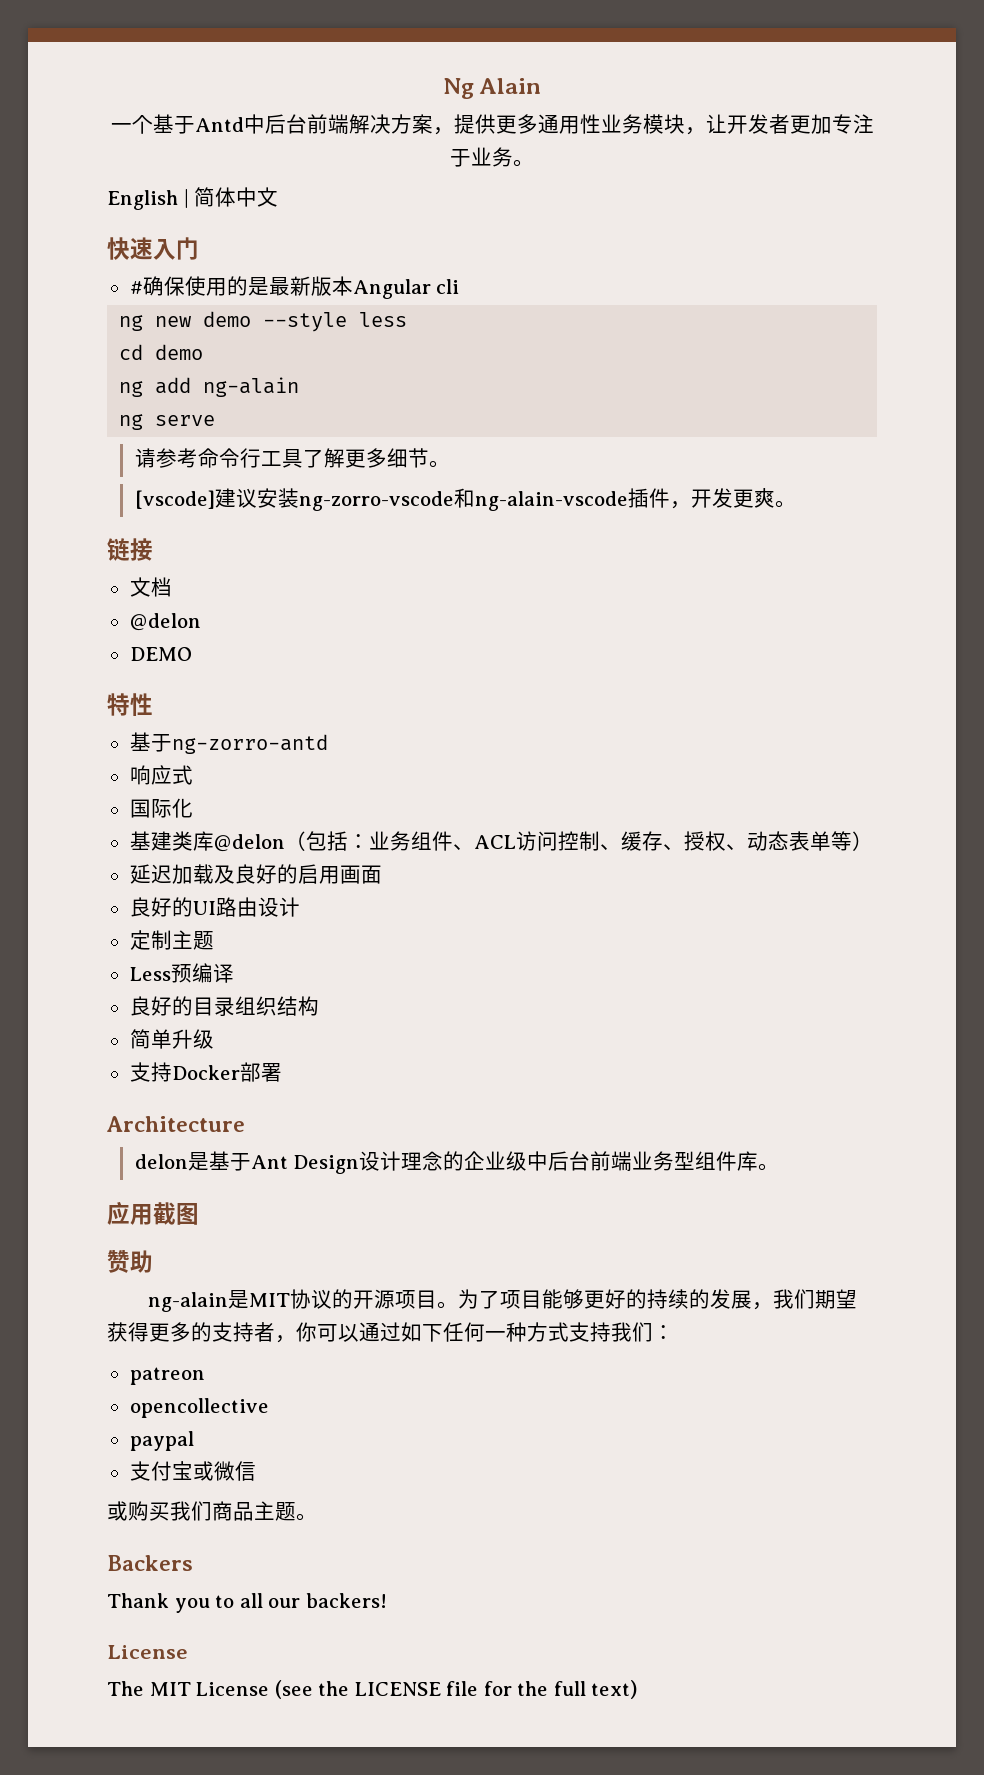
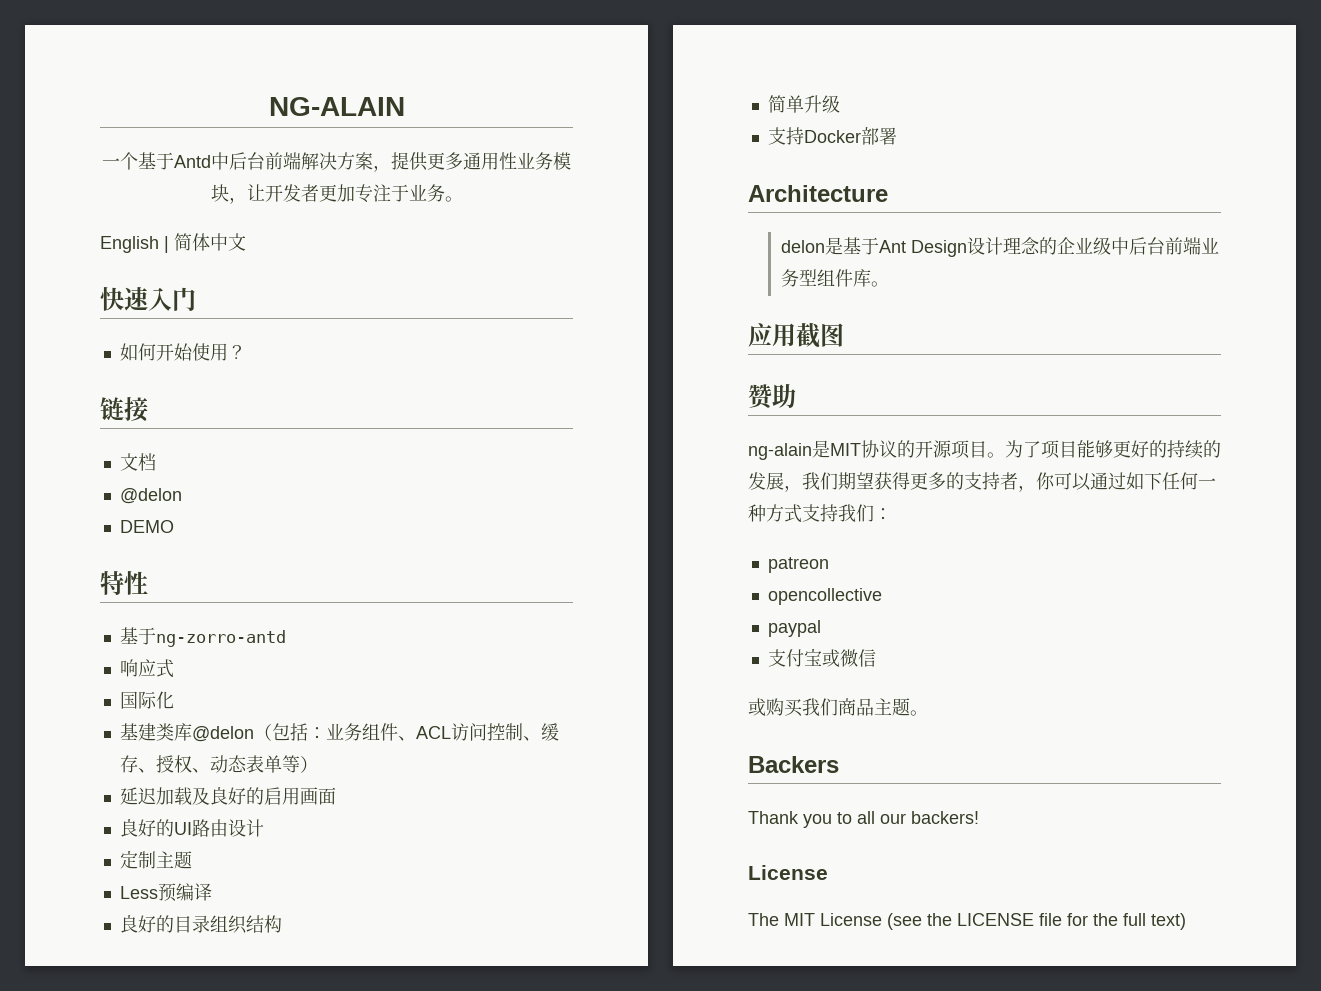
- Ng Alain
+ NG-ALAIN
- #确保使用的是最新版本Angular cli
- ng new demo --style less
- cd demo
- ng add ng-alain
- ng serve
- 请参考命令行工具了解更多细节。
- [vscode]建议安装ng-zorro-vscode和ng-alain-vscode插件，开发更爽。
+ 如何开始使用？

